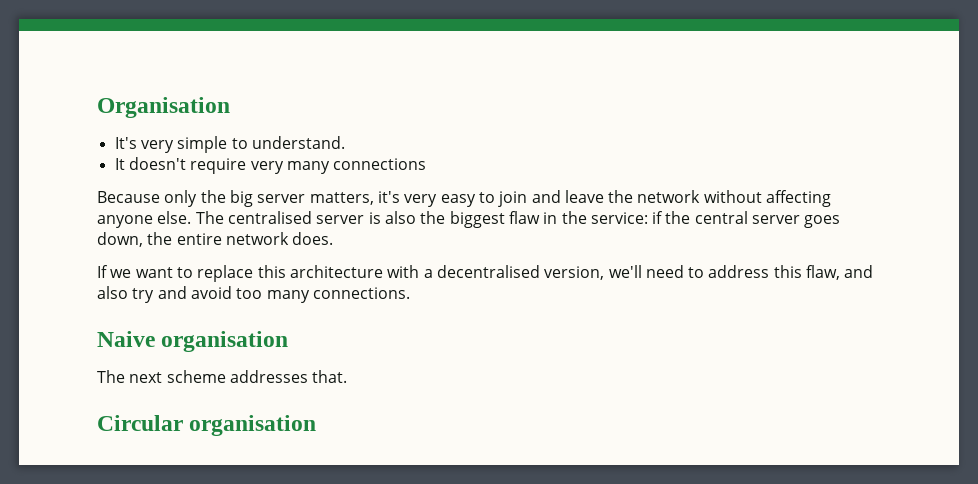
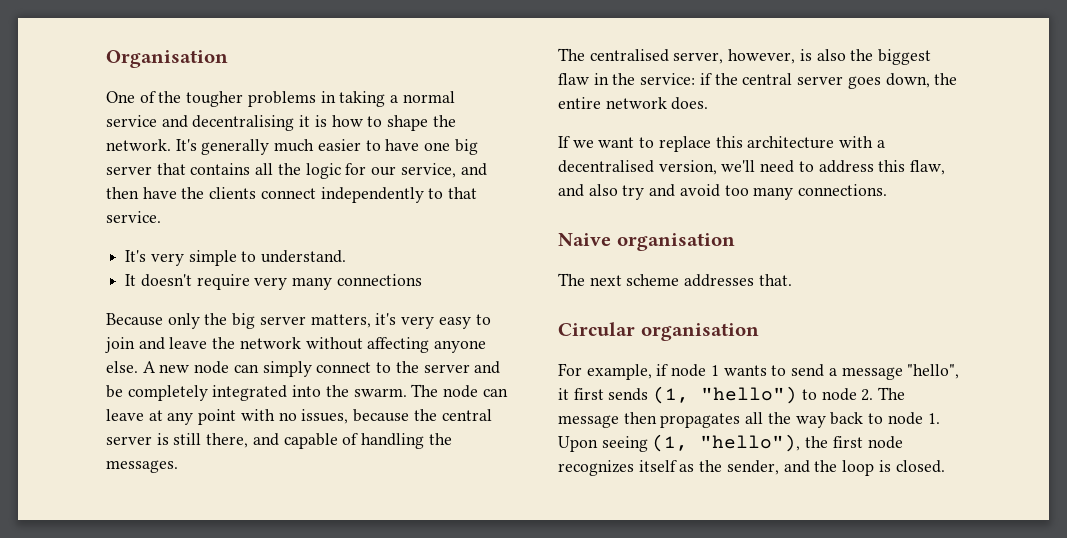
+ One of the tougher problems in taking a normal service and decentralising it is how to shape the network. It's generally much easier to have one big server that contains all the logic for our service, and then have the clients connect independently to that service.
- The centralised server is also the biggest flaw in the service: if the central server goes down, the entire network does.
+ A new node can simply connect to the server and be completely integrated into the swarm. The node can leave at any point with no issues, because the central server is still there, and capable of handling the messages.
+ The centralised server, however, is also the biggest flaw in the service: if the central server goes down, the entire network does.
+ For example, if node 1 wants to send a message "hello", it first sends (1, "hello") to node 2. The message then propagates all the way back to node 1. Upon seeing (1, "hello"), the first node recognizes itself as the sender, and the loop is closed.

